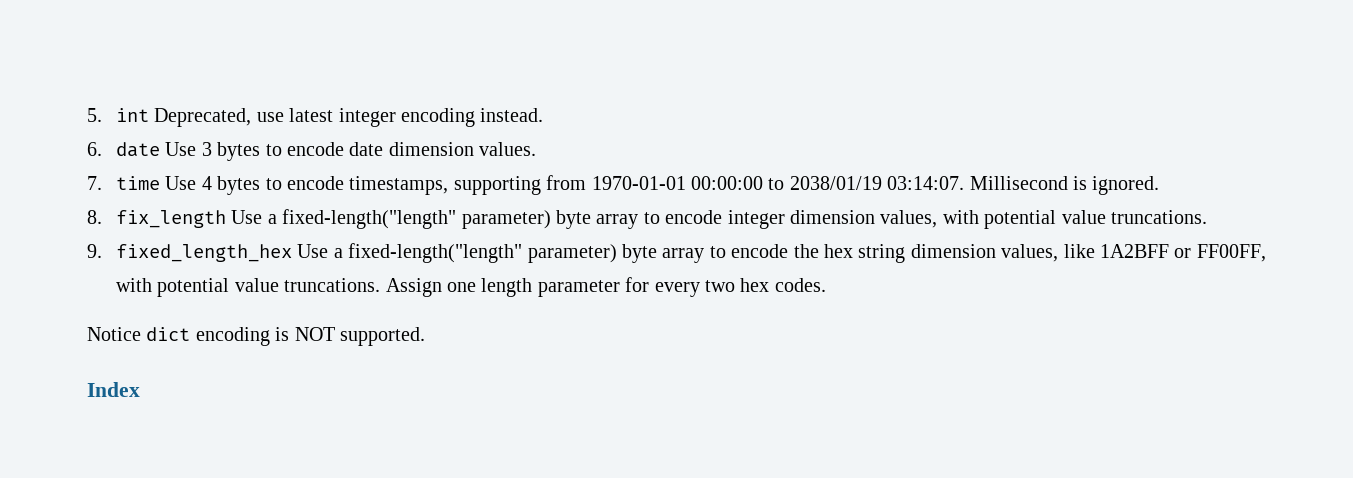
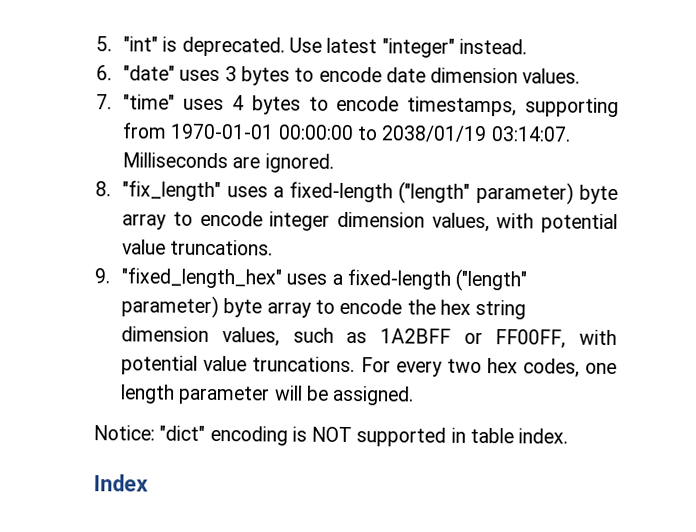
- 5. int Deprecated, use latest integer encoding instead.
+ 5. "int" is deprecated. Use latest "integer" instead.
- 6. date Use 3 bytes to encode date dimension values.
+ 6. "date" uses 3 bytes to encode date dimension values.
- 7. time Use 4 bytes to encode timestamps, supporting from 1970-01-01 00:00:00 to 2038/01/19 03:14:07.
+ 7. "time" uses 4 bytes to encode timestamps, supporting from 1970-01-01 00:00:00 to 2038/01/19 03:14:07.
- Millisecond is ignored.
+ Milliseconds are ignored.
- 8. fix_length Use a fixed-length("length" parameter) byte array to encode integer dimension values, with potential value truncations.
+ 8. "fix_length" uses a fixed-length ("length" parameter) byte array to encode integer dimension values, with potential value truncations.
- 9. fixed_length_hex Use a fixed-length("length" parameter) byte array to encode the hex string dimension values, like 1A2BFF or FF00FF, with potential value truncations.
+ 9. "fixed_length_hex" uses a fixed-length ("length" parameter) byte array to encode the hex string dimension values, such as 1A2BFF or FF00FF, with potential value truncations.
- Assign one length parameter for every two hex codes.
- Notice dict encoding is NOT supported.
+ For every two hex codes, one length parameter will be assigned.
+ Notice: "dict" encoding is NOT supported in table index.

